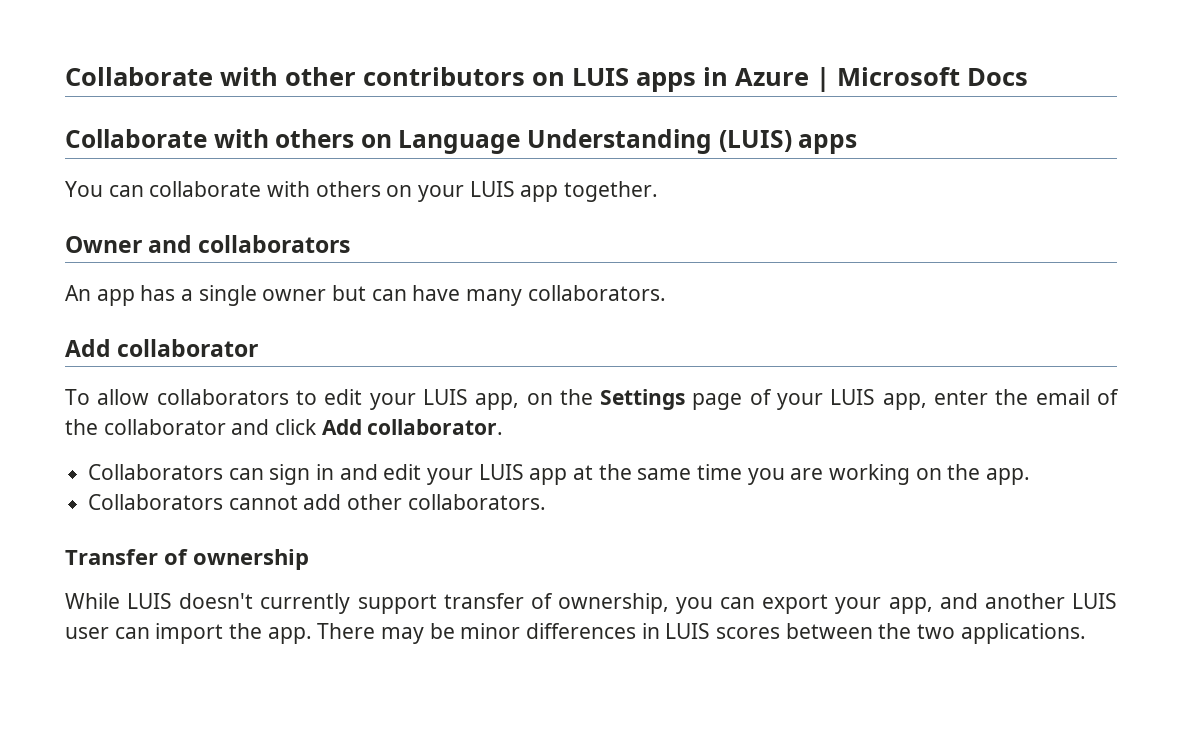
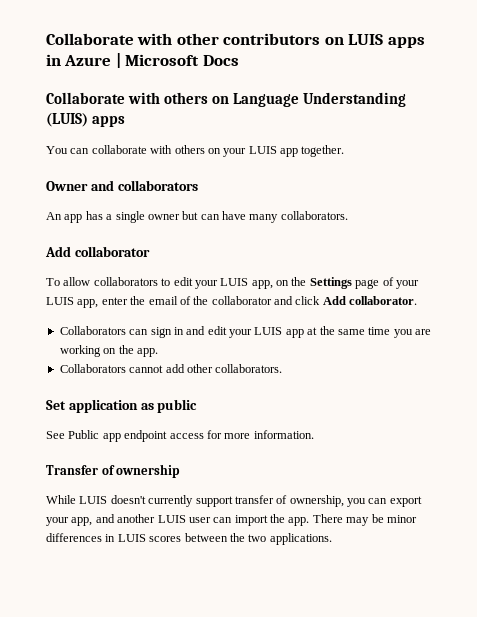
+ Set application as public
+ See Public app endpoint access for more information.

